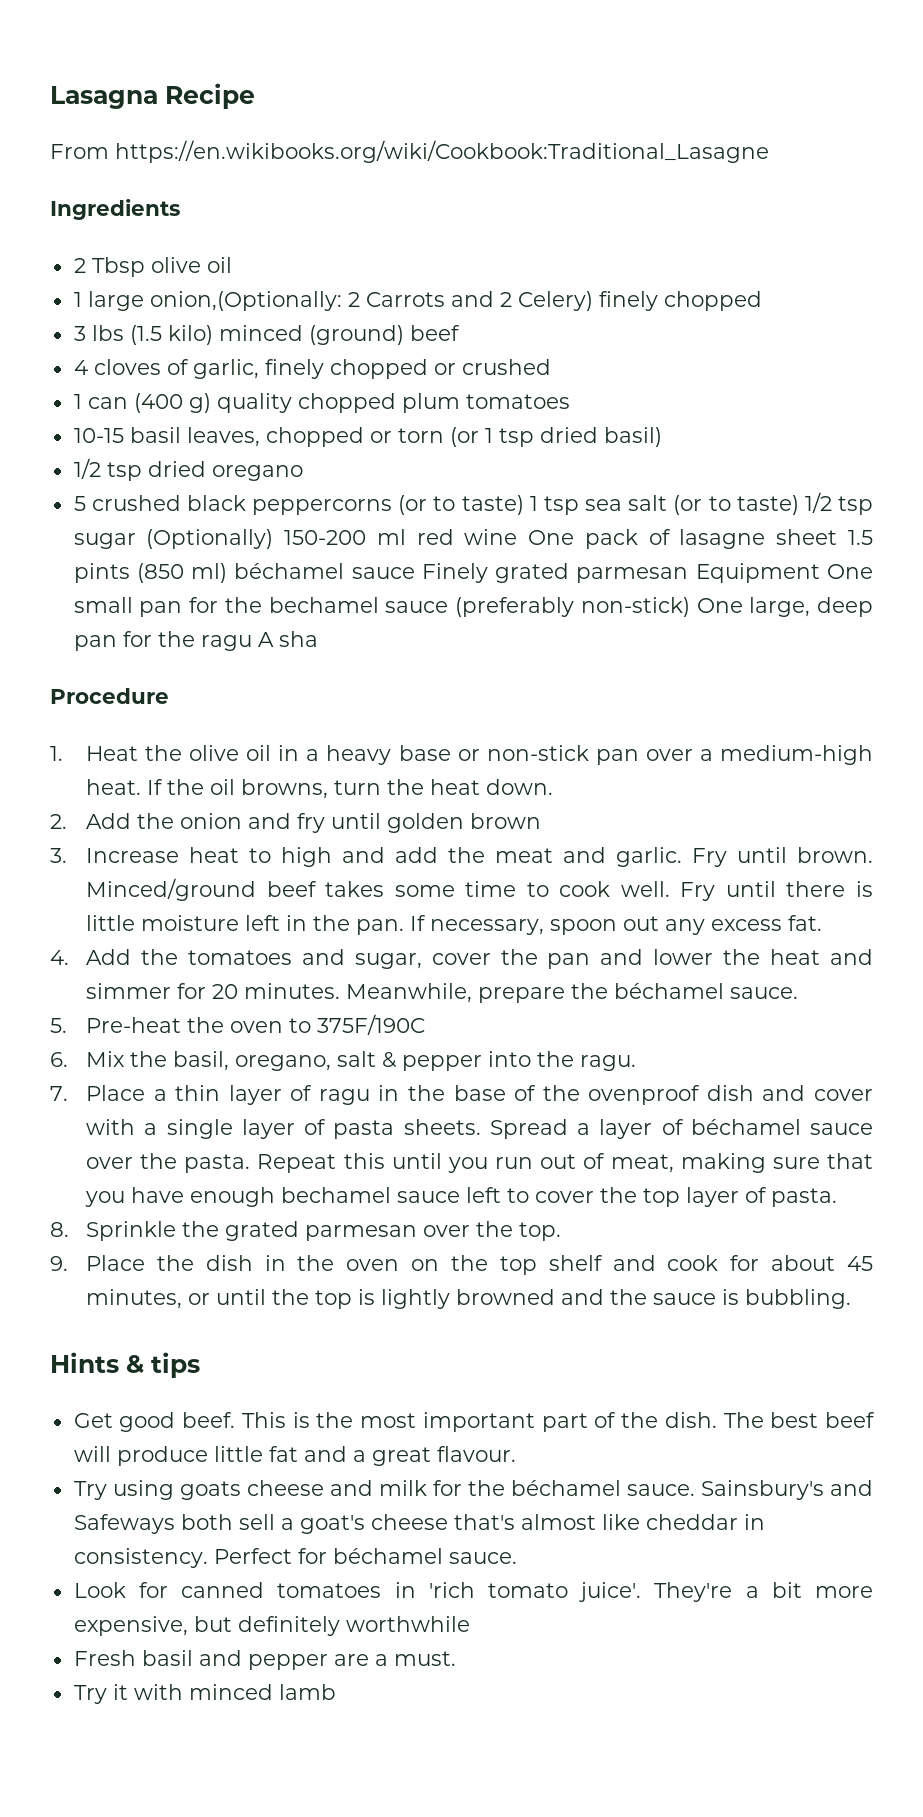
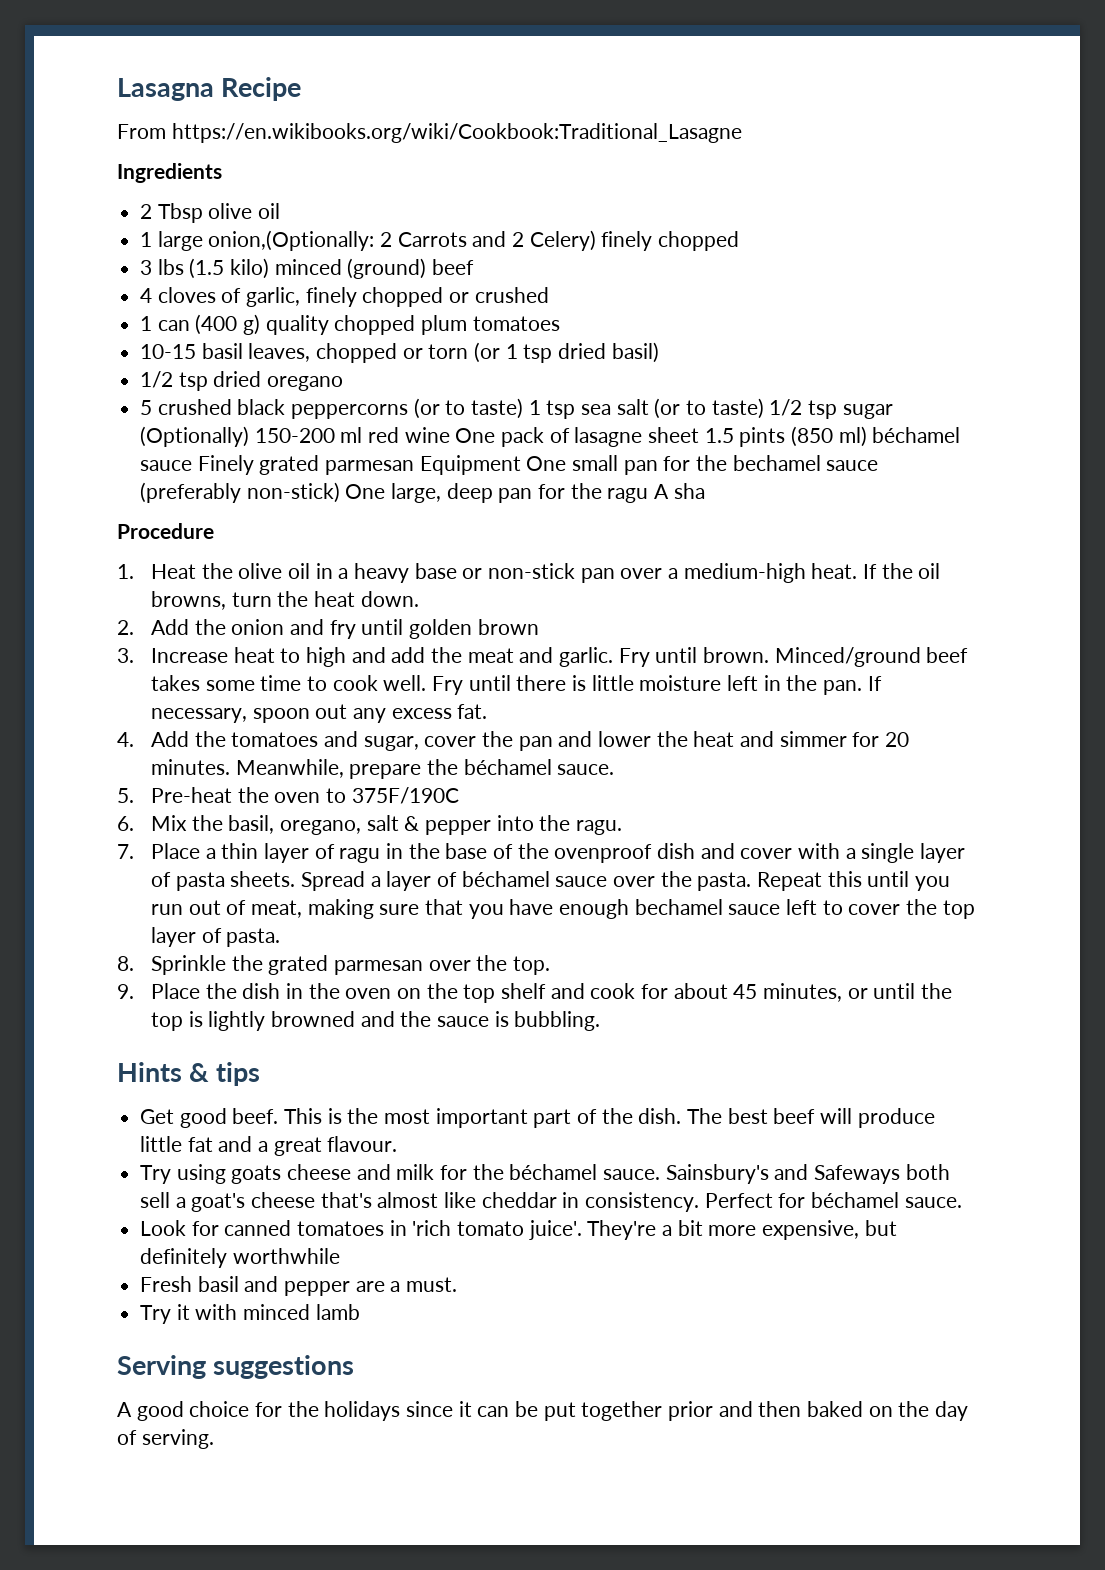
+ Serving suggestions
+ A good choice for the holidays since it can be put together prior and then baked on the day of serving.

